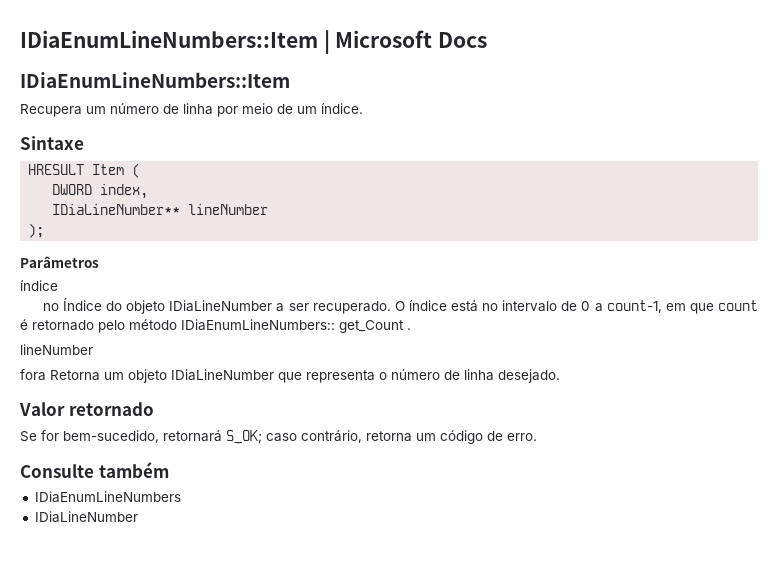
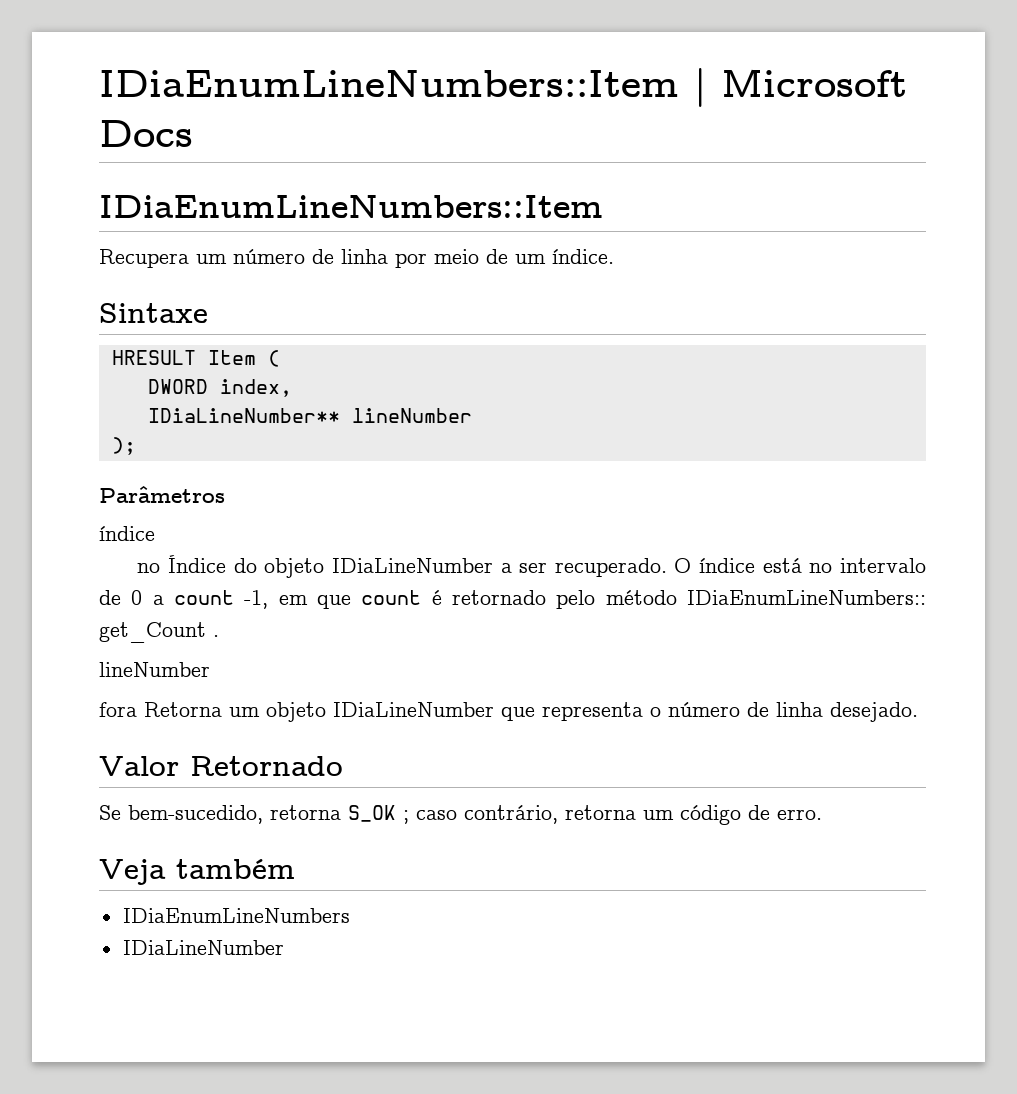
- O índice está no intervalo de 0 a count-1, em que count é retornado pelo método IDiaEnumLineNumbers:: get_Count .
+ O índice está no intervalo de 0 a count -1, em que count é retornado pelo método IDiaEnumLineNumbers:: get_Count .
- Valor retornado
+ Valor Retornado
- Se for bem-sucedido, retornará S_OK; caso contrário, retorna um código de erro.
+ Se bem-sucedido, retorna S_OK ; caso contrário, retorna um código de erro.
- Consulte também
+ Veja também

